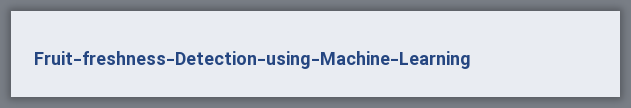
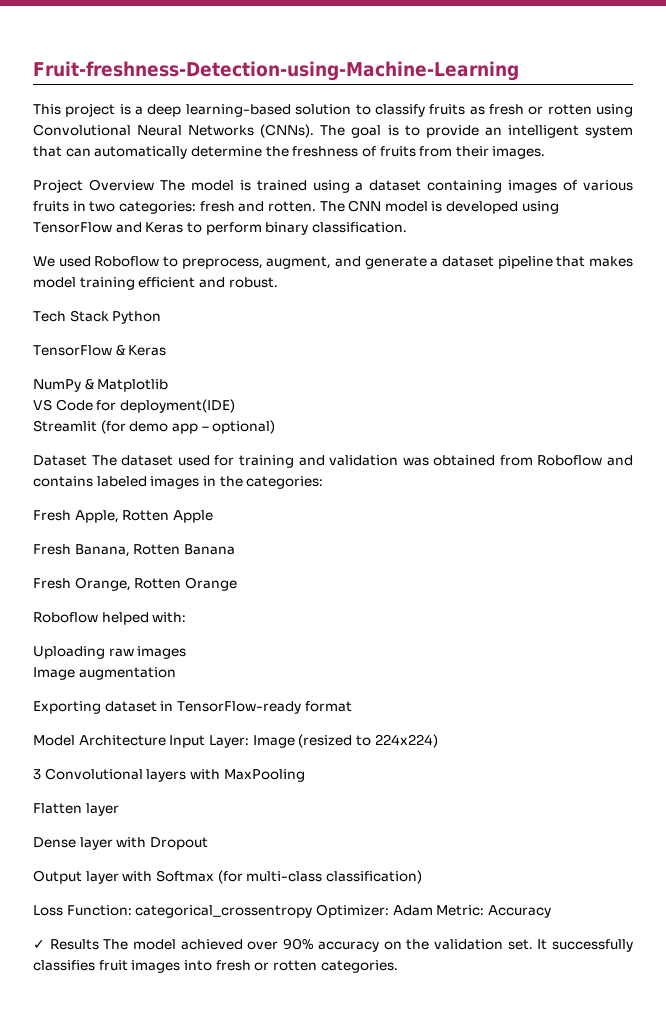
+ This project is a deep learning-based solution to classify fruits as fresh or rotten using Convolutional Neural Networks (CNNs). The goal is to provide an intelligent system that can automatically determine the freshness of fruits from their images.
+ Project Overview The model is trained using a dataset containing images of various fruits in two categories: fresh and rotten. The CNN model is developed using TensorFlow and Keras to perform binary classification.
+ We used Roboflow to preprocess, augment, and generate a dataset pipeline that makes model training efficient and robust.
+ Tech Stack Python
+ TensorFlow & Keras
+ NumPy & Matplotlib
+ VS Code for deployment(IDE)
+ Streamlit (for demo app – optional)
+ Dataset The dataset used for training and validation was obtained from Roboflow and contains labeled images in the categories:
+ Fresh Apple, Rotten Apple
+ Fresh Banana, Rotten Banana
+ Fresh Orange, Rotten Orange
+ Roboflow helped with:
+ Uploading raw images
+ Image augmentation
+ Exporting dataset in TensorFlow-ready format
+ Model Architecture Input Layer: Image (resized to 224x224)
+ 3 Convolutional layers with MaxPooling
+ Flatten layer
+ Dense layer with Dropout
+ Output layer with Softmax (for multi-class classification)
+ Loss Function: categorical_crossentropy Optimizer: Adam Metric: Accuracy
+ ✓ Results The model achieved over 90% accuracy on the validation set. It successfully classifies fruit images into fresh or rotten categories.

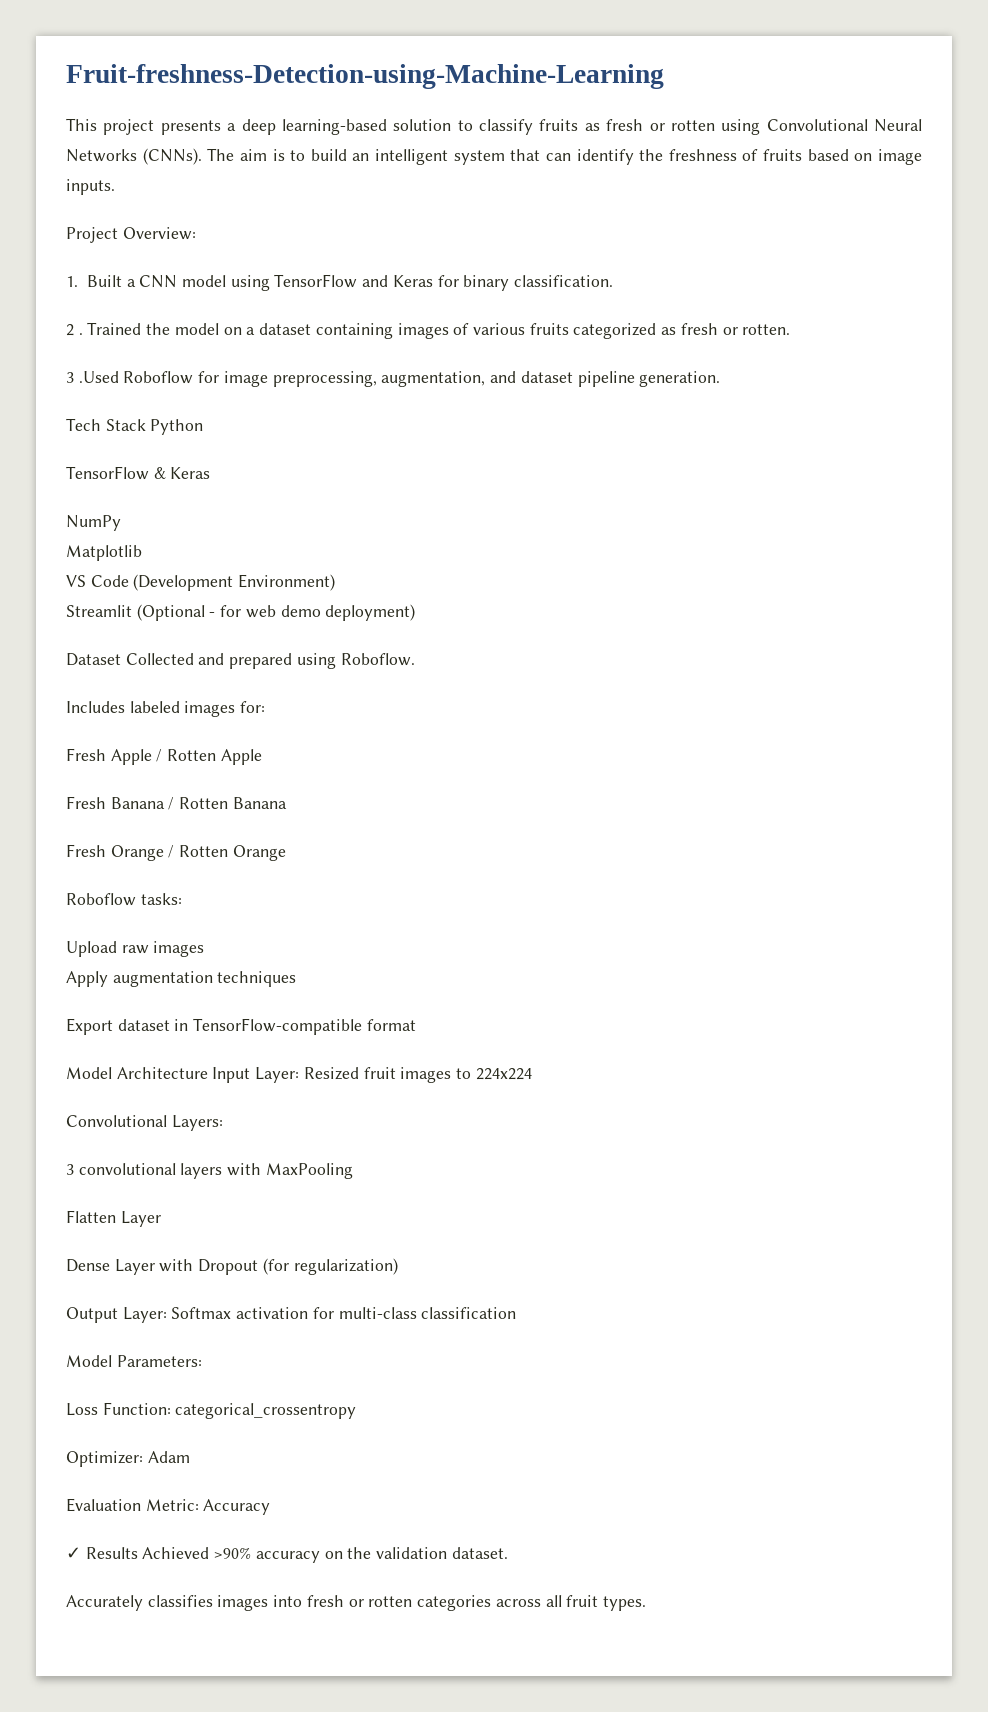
- This project is a deep learning-based solution to classify fruits as fresh or rotten using Convolutional Neural Networks (CNNs).
+ This project presents a deep learning-based solution to classify fruits as fresh or rotten using Convolutional Neural Networks (CNNs).
- The goal is to provide an intelligent system that can automatically determine the freshness of fruits from their images.
- Project Overview The model is trained using a dataset containing images of various fruits in two categories: fresh and rotten. The CNN model is developed using TensorFlow and Keras to perform binary classification.
- We used Roboflow to preprocess, augment, and generate a dataset pipeline that makes model training efficient and robust.
+ The aim is to build an intelligent system that can identify the freshness of fruits based on image inputs.
+ Project Overview:
+ 1. Built a CNN model using TensorFlow and Keras for binary classification.
+ 2 . Trained the model on a dataset containing images of various fruits categorized as fresh or rotten.
+ 3 .Used Roboflow for image preprocessing, augmentation, and dataset pipeline generation.
- NumPy & Matplotlib
+ NumPy
+ Matplotlib
- VS Code for deployment(IDE)
+ VS Code (Development Environment)
- Streamlit (for demo app – optional)
- Dataset The dataset used for training and validation was obtained from Roboflow and contains labeled images in the categories:
- Fresh Apple, Rotten Apple
+ Streamlit (Optional - for web demo deployment)
+ Dataset Collected and prepared using Roboflow.
+ Includes labeled images for:
+ Fresh Apple / Rotten Apple
- Fresh Banana, Rotten Banana
+ Fresh Banana / Rotten Banana
- Fresh Orange, Rotten Orange
+ Fresh Orange / Rotten Orange
- Roboflow helped with:
- Uploading raw images
+ Roboflow tasks:
+ Upload raw images
- Image augmentation
- Exporting dataset in TensorFlow-ready format
+ Apply augmentation techniques
+ Export dataset in TensorFlow-compatible format
- Model Architecture Input Layer: Image (resized to 224x224)
- 3 Convolutional layers with MaxPooling
+ Model Architecture Input Layer: Resized fruit images to 224x224
+ Convolutional Layers:
+ 3 convolutional layers with MaxPooling
- Flatten layer
+ Flatten Layer
- Dense layer with Dropout
+ Dense Layer with Dropout (for regularization)
- Output layer with Softmax (for multi-class classification)
+ Output Layer: Softmax activation for multi-class classification
+ Model Parameters:
- Loss Function: categorical_crossentropy Optimizer: Adam Metric: Accuracy
+ Loss Function: categorical_crossentropy
+ Optimizer: Adam
+ Evaluation Metric: Accuracy
- ✓ Results The model achieved over 90% accuracy on the validation set. It successfully classifies fruit images into fresh or rotten categories.
+ ✓ Results Achieved >90% accuracy on the validation dataset.
+ Accurately classifies images into fresh or rotten categories across all fruit types.

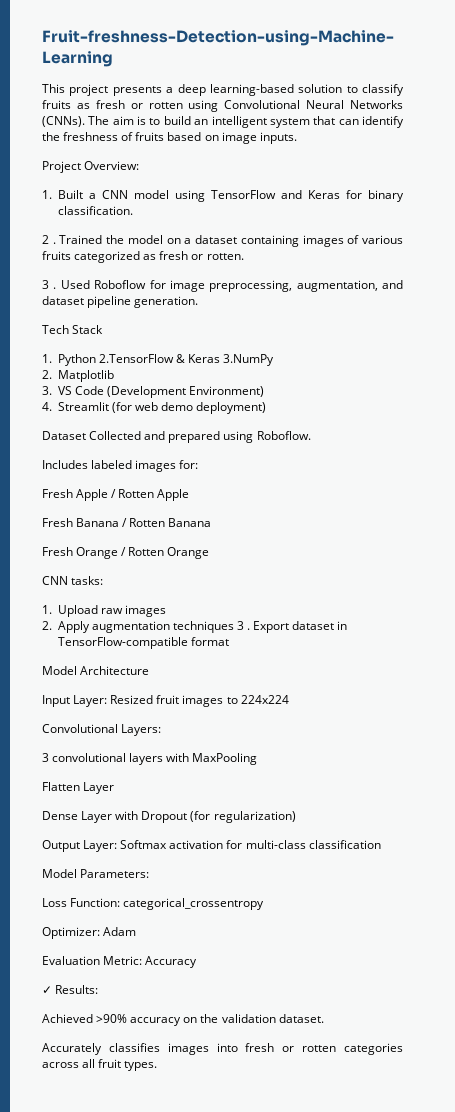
- 3 .Used Roboflow for image preprocessing, augmentation, and dataset pipeline generation.
+ 3 . Used Roboflow for image preprocessing, augmentation, and dataset pipeline generation.
- Tech Stack Python
- TensorFlow & Keras
- NumPy
- Matplotlib
+ Tech Stack
+ 1. Python 2.TensorFlow & Keras 3.NumPy
+ 2. Matplotlib
- VS Code (Development Environment)
+ 3. VS Code (Development Environment)
- Streamlit (Optional - for web demo deployment)
+ 4. Streamlit (for web demo deployment)
- Roboflow tasks:
+ CNN tasks:
- Upload raw images
+ 1. Upload raw images
- Apply augmentation techniques
- Export dataset in TensorFlow-compatible format
+ 2. Apply augmentation techniques 3 . Export dataset in TensorFlow-compatible format
- Model Architecture Input Layer: Resized fruit images to 224x224
+ Model Architecture
+ Input Layer: Resized fruit images to 224x224
- ✓ Results Achieved >90% accuracy on the validation dataset.
+ ✓ Results:
+ Achieved >90% accuracy on the validation dataset.

